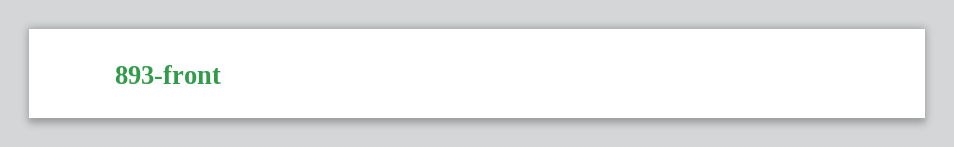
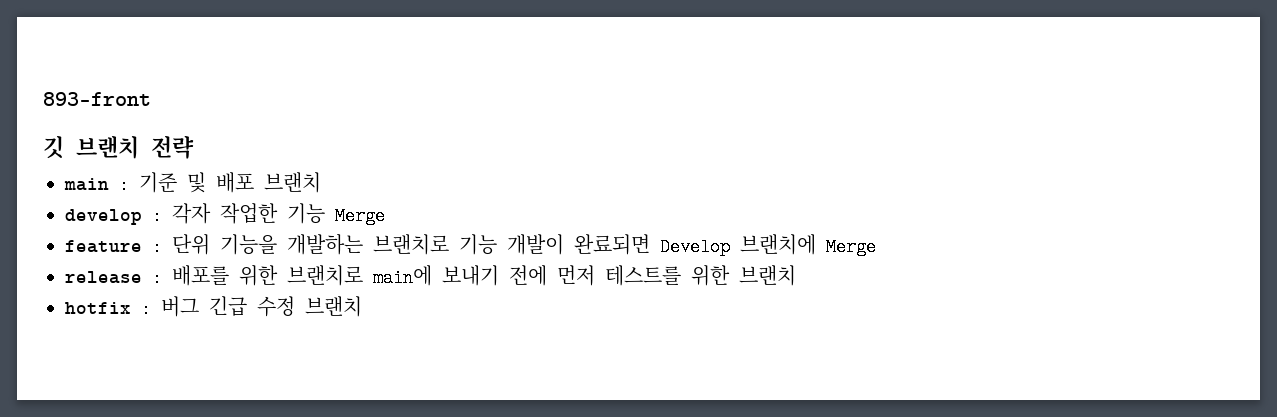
+ 깃 브랜치 전략
+ main : 기준 및 배포 브랜치
+ develop : 각자 작업한 기능 Merge
+ feature : 단위 기능을 개발하는 브랜치로 기능 개발이 완료되면 Develop 브랜치에 Merge
+ release : 배포를 위한 브랜치로 main에 보내기 전에 먼저 테스트를 위한 브랜치
+ hotfix : 버그 긴급 수정 브랜치

